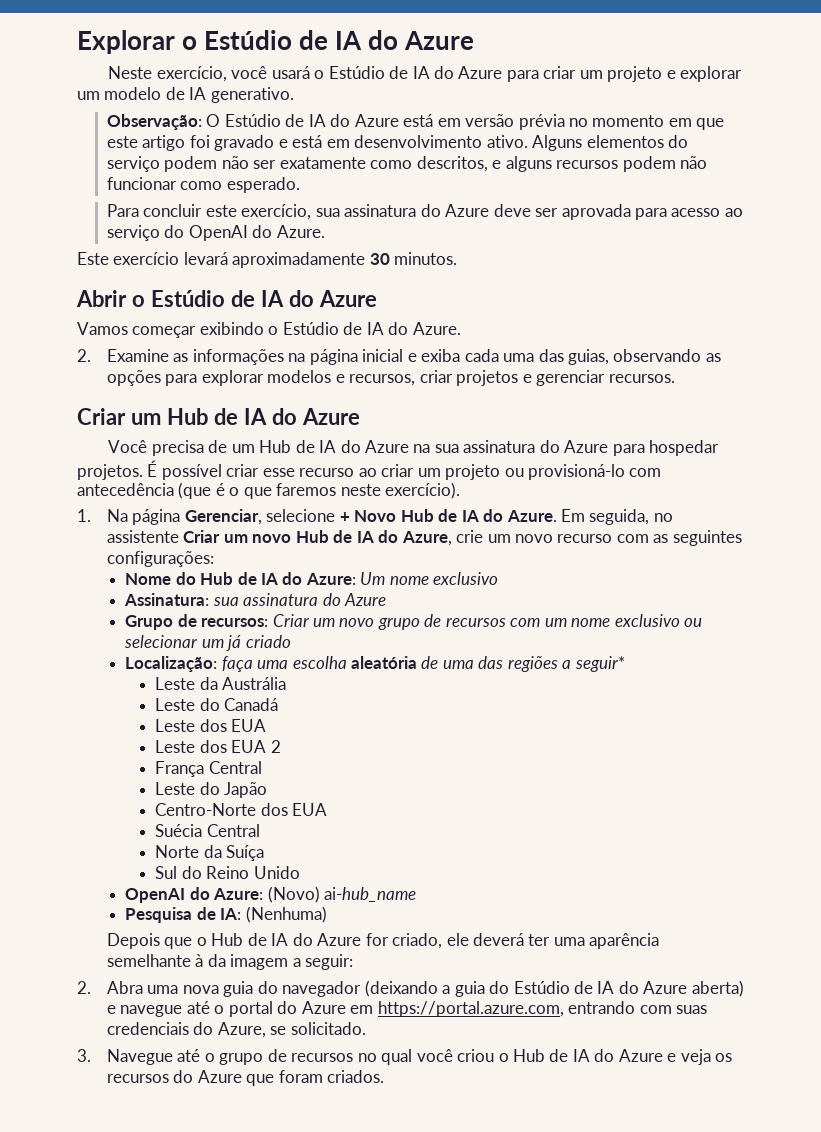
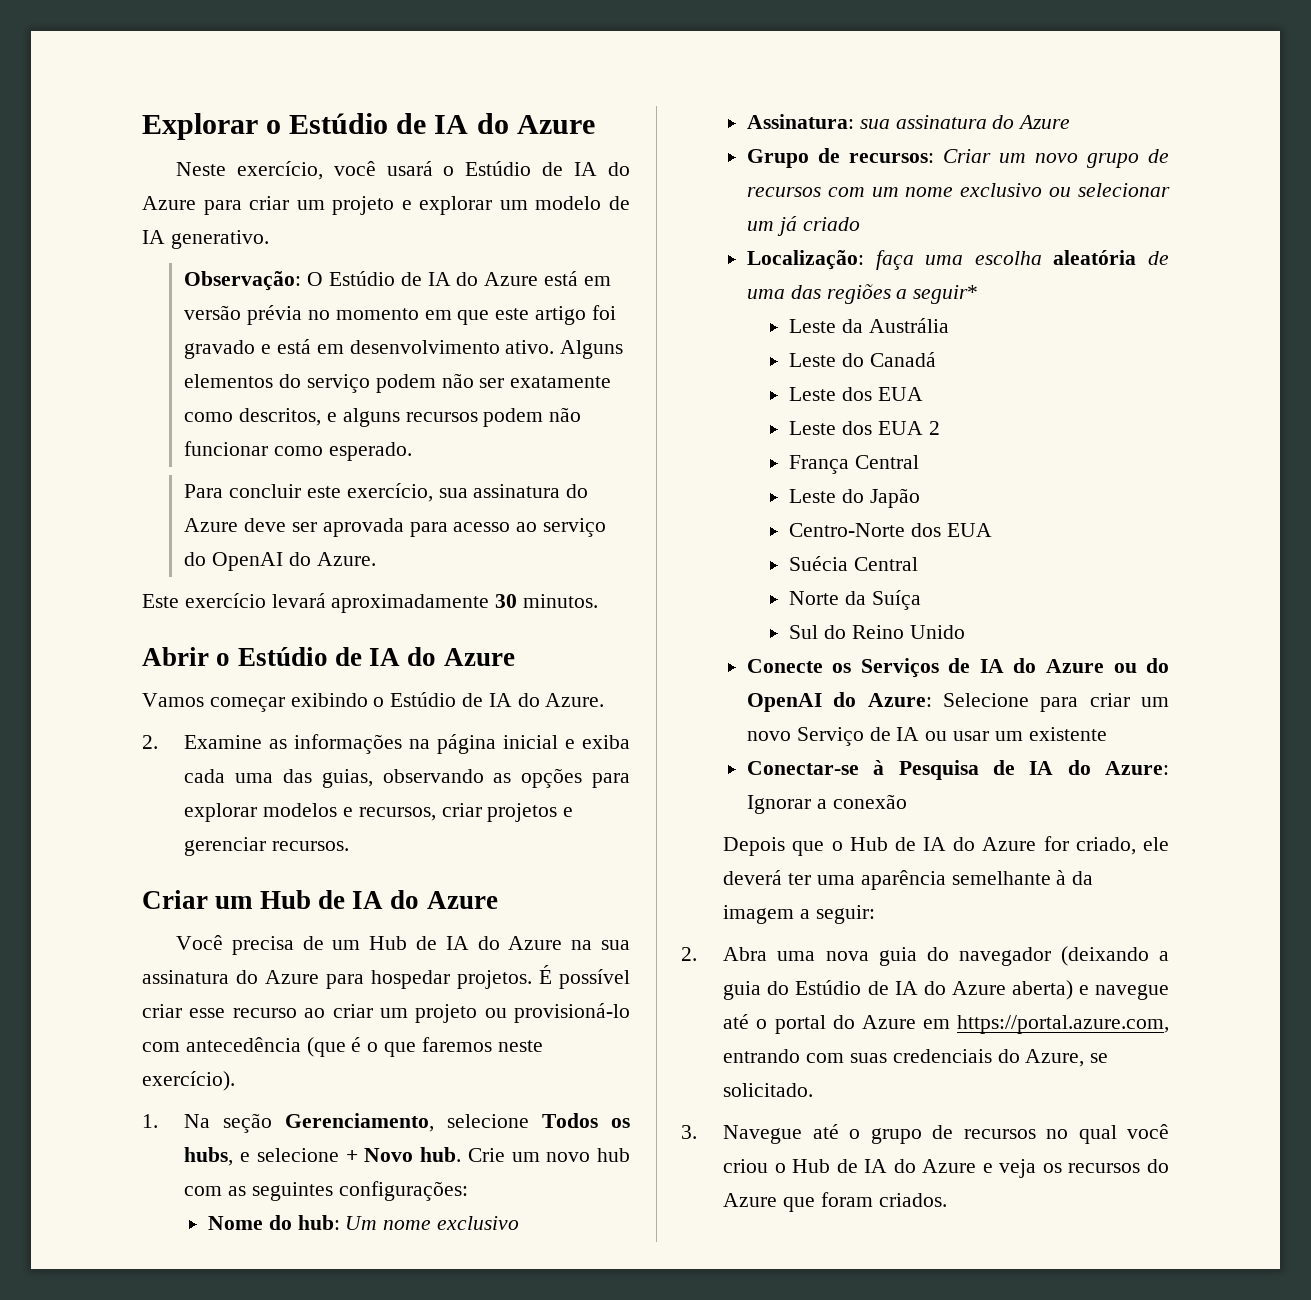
- 1. Na página Gerenciar, selecione + Novo Hub de IA do Azure. Em seguida, no assistente Criar um novo Hub de IA do Azure, crie um novo recurso com as seguintes configurações:
+ 1. Na seção Gerenciamento, selecione Todos os hubs, e selecione + Novo hub. Crie um novo hub com as seguintes configurações:
- Nome do Hub de IA do Azure: Um nome exclusivo
+ Nome do hub: Um nome exclusivo
- OpenAI do Azure: (Novo) ai-hub_name
- Pesquisa de IA: (Nenhuma)
+ Conecte os Serviços de IA do Azure ou do OpenAI do Azure: Selecione para criar um novo Serviço de IA ou usar um existente
+ Conectar-se à Pesquisa de IA do Azure: Ignorar a conexão

